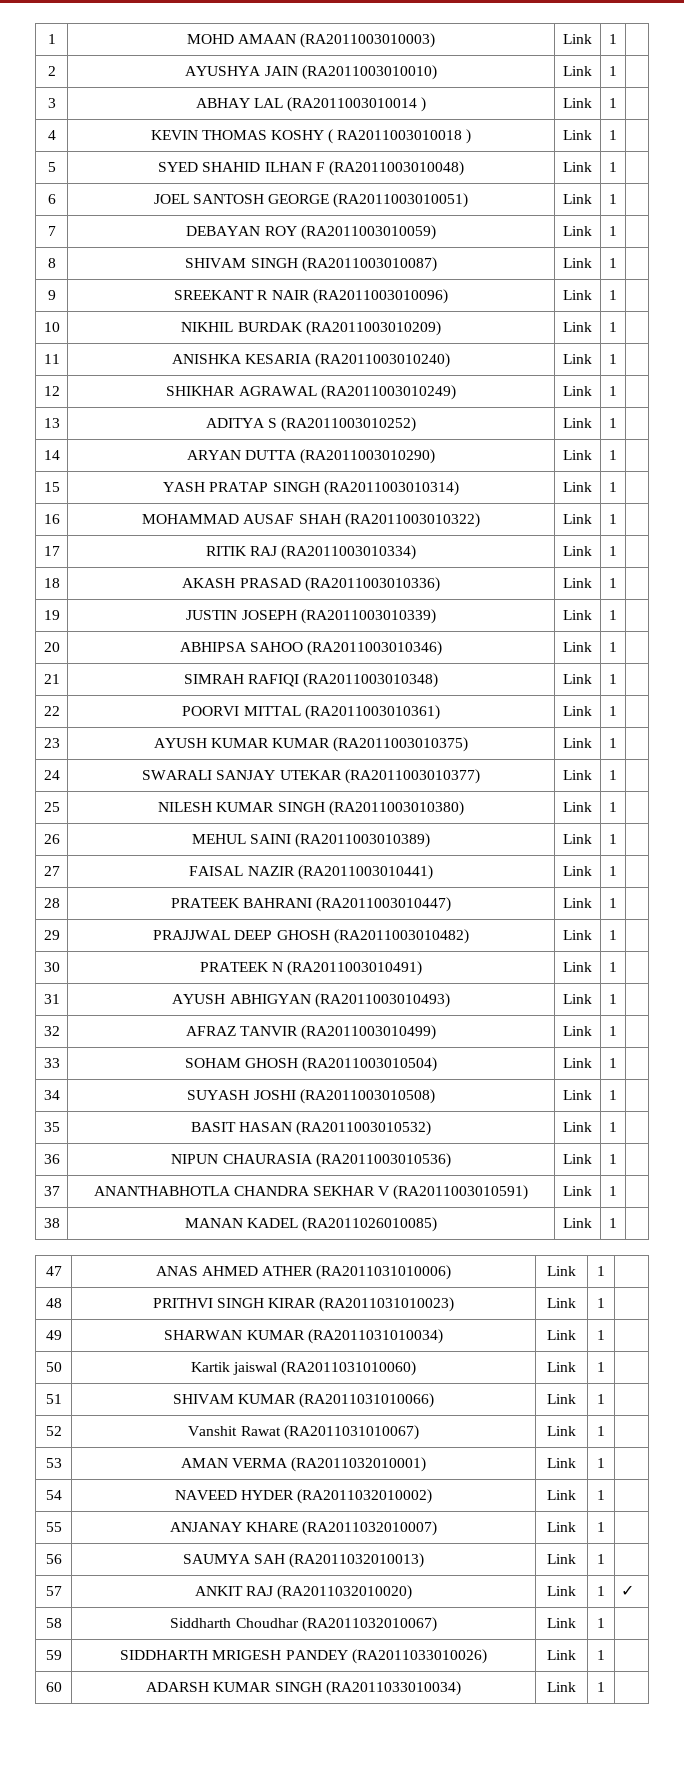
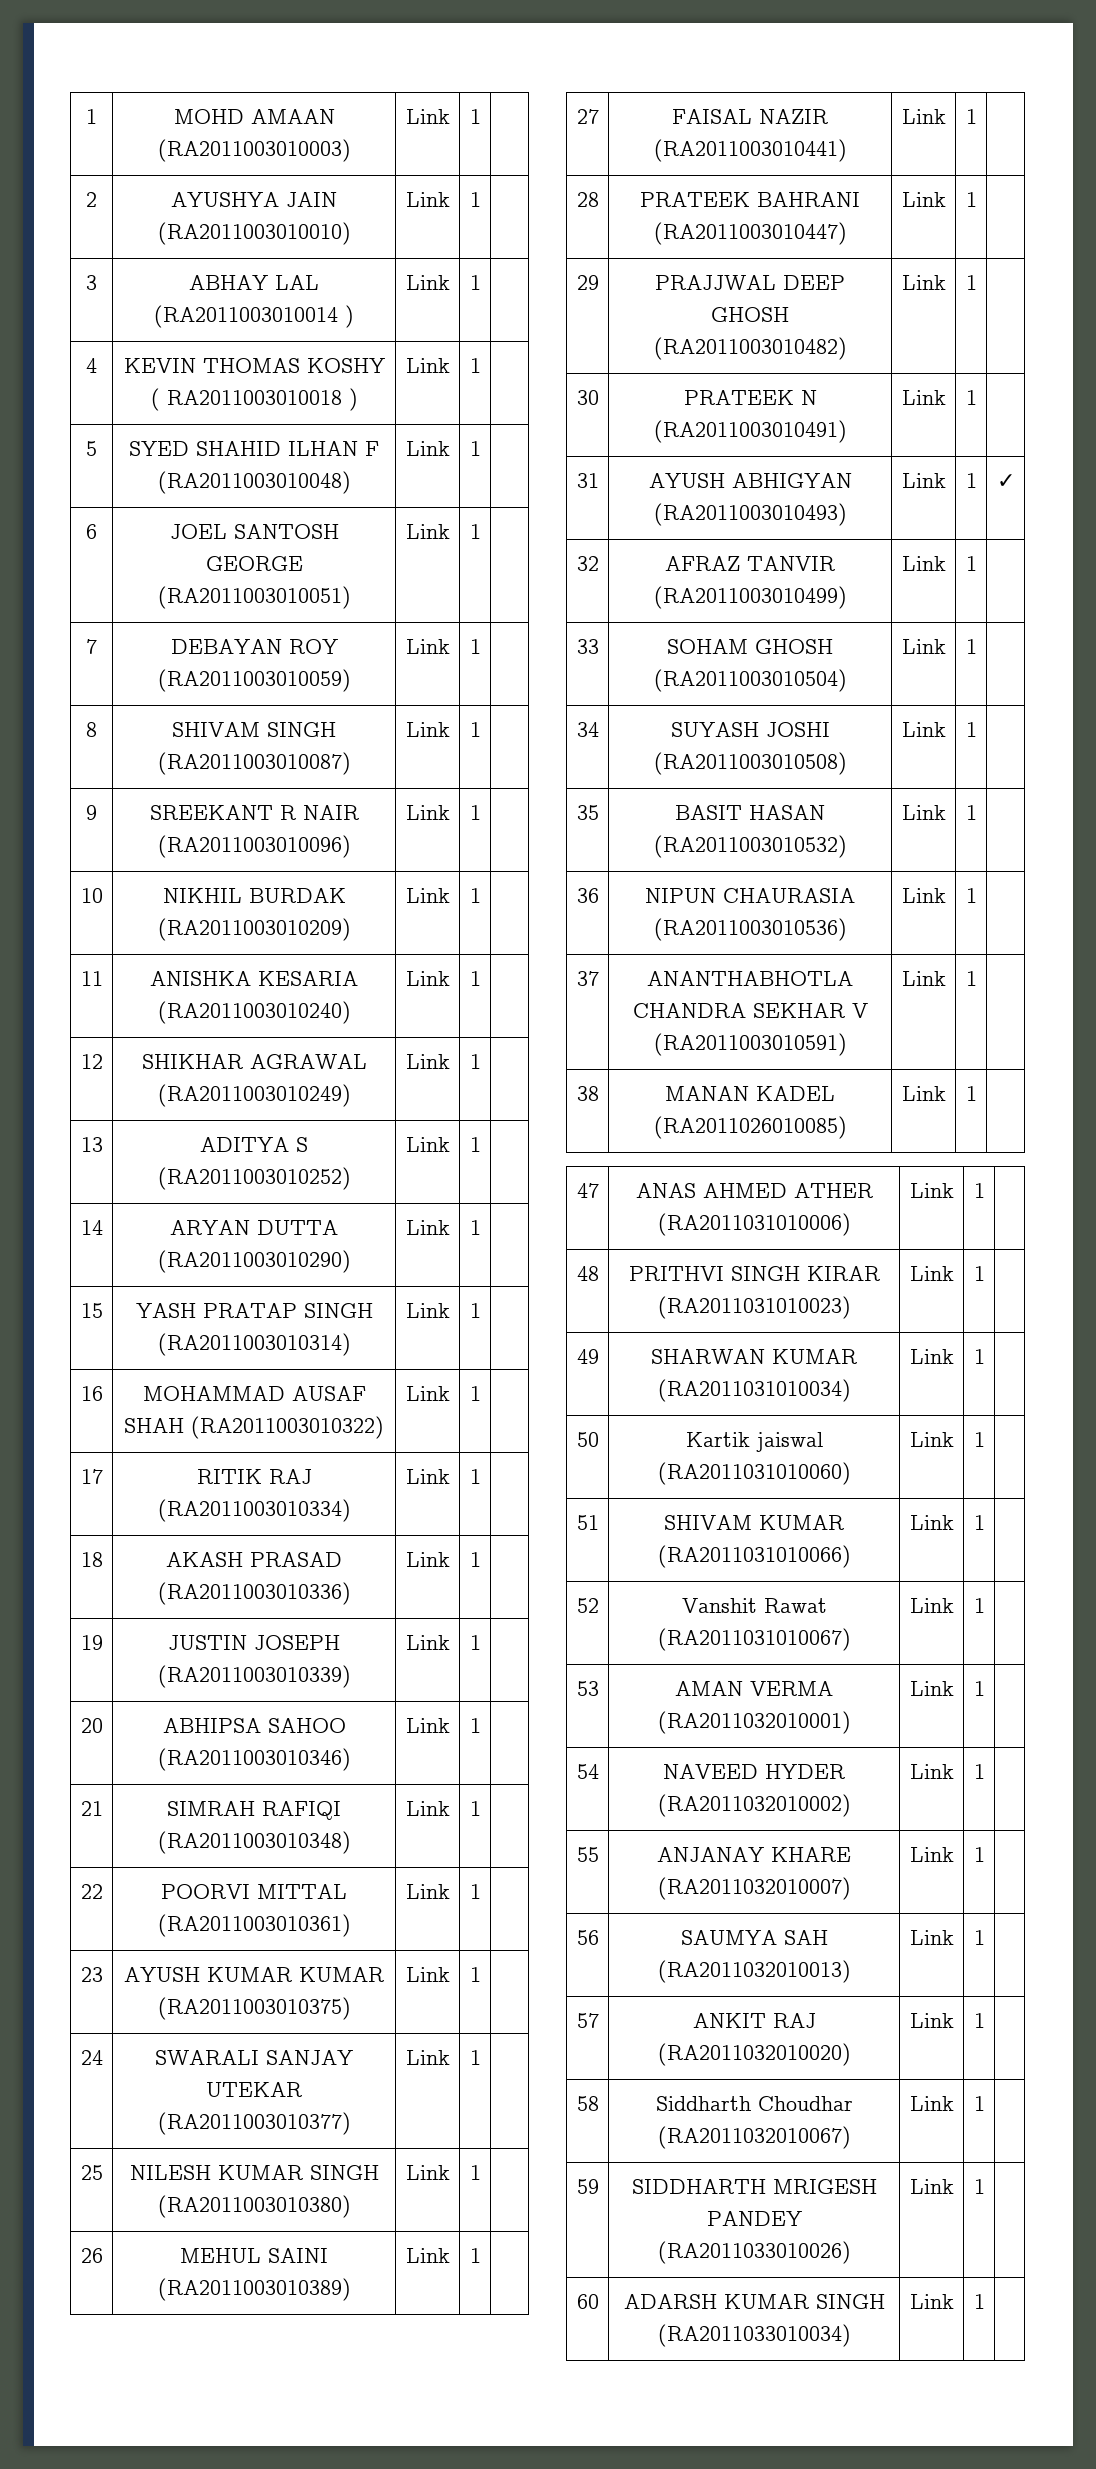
- 31 | AYUSH ABHIGYAN (RA2011003010493) | Link | 1 |
+ 31 | AYUSH ABHIGYAN (RA2011003010493) | Link | 1 | ✓
- 57 | ANKIT RAJ (RA2011032010020) | Link | 1 | ✓
+ 57 | ANKIT RAJ (RA2011032010020) | Link | 1 |

